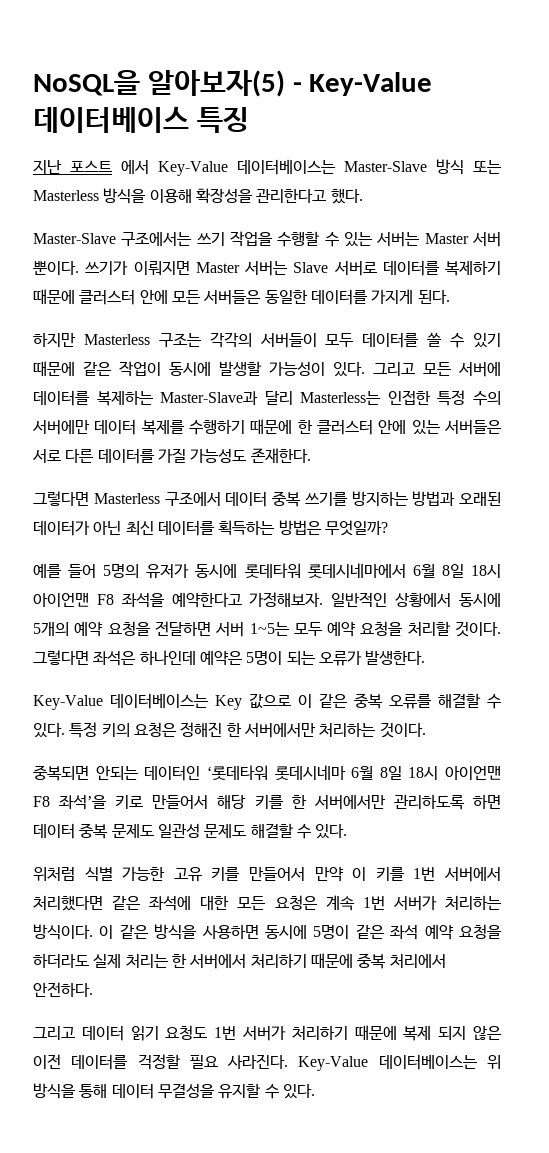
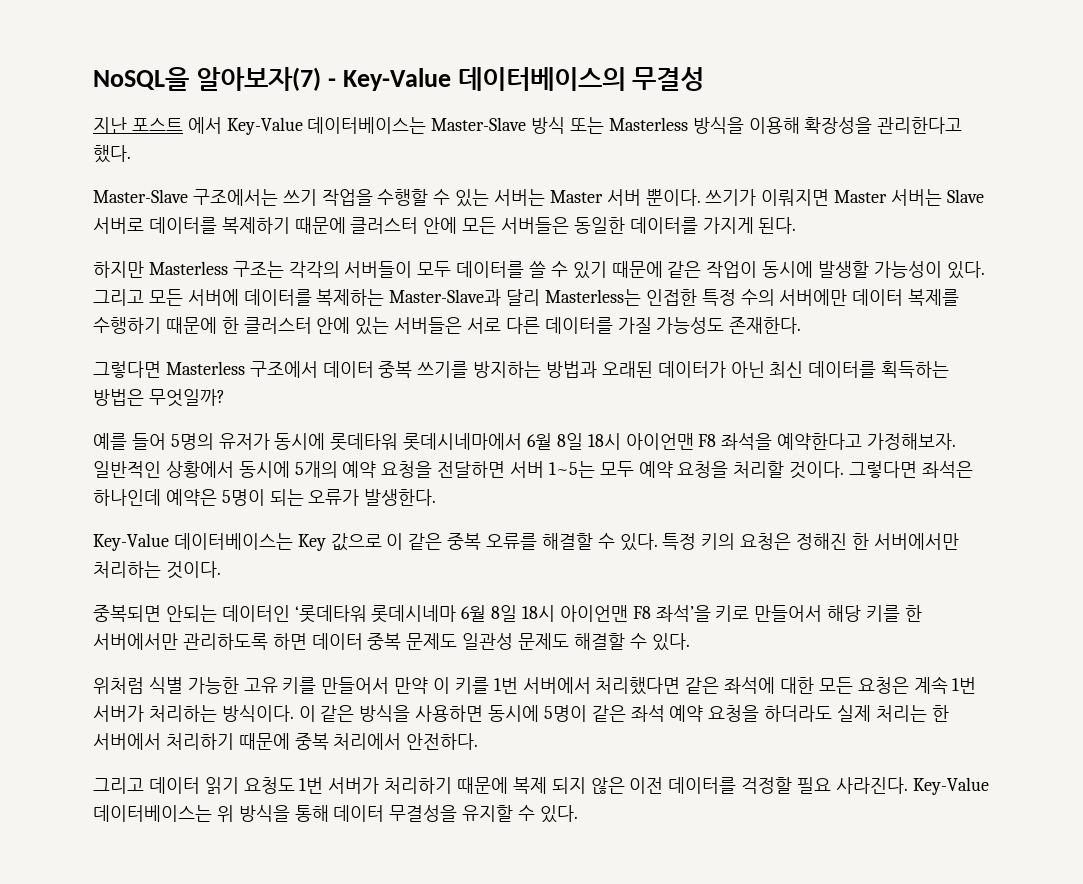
- NoSQL을 알아보자(5) - Key-Value 데이터베이스 특징
+ NoSQL을 알아보자(7) - Key-Value 데이터베이스의 무결성

